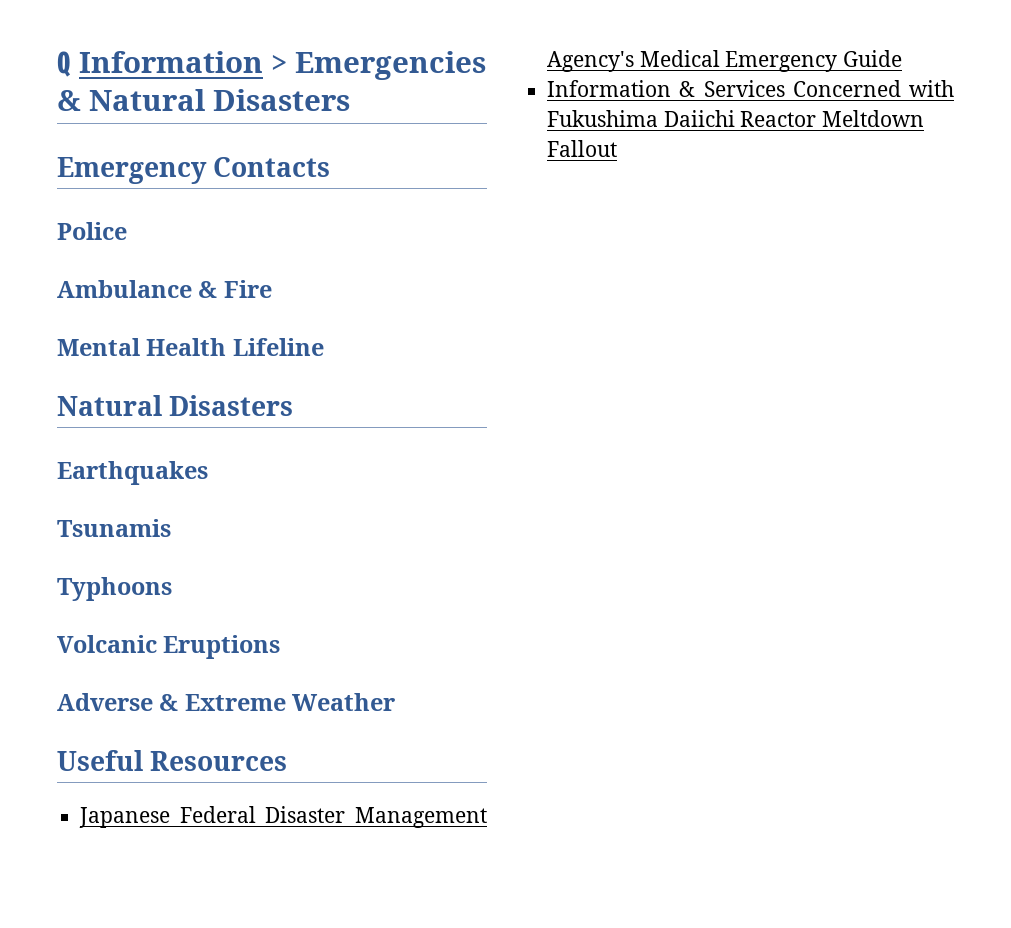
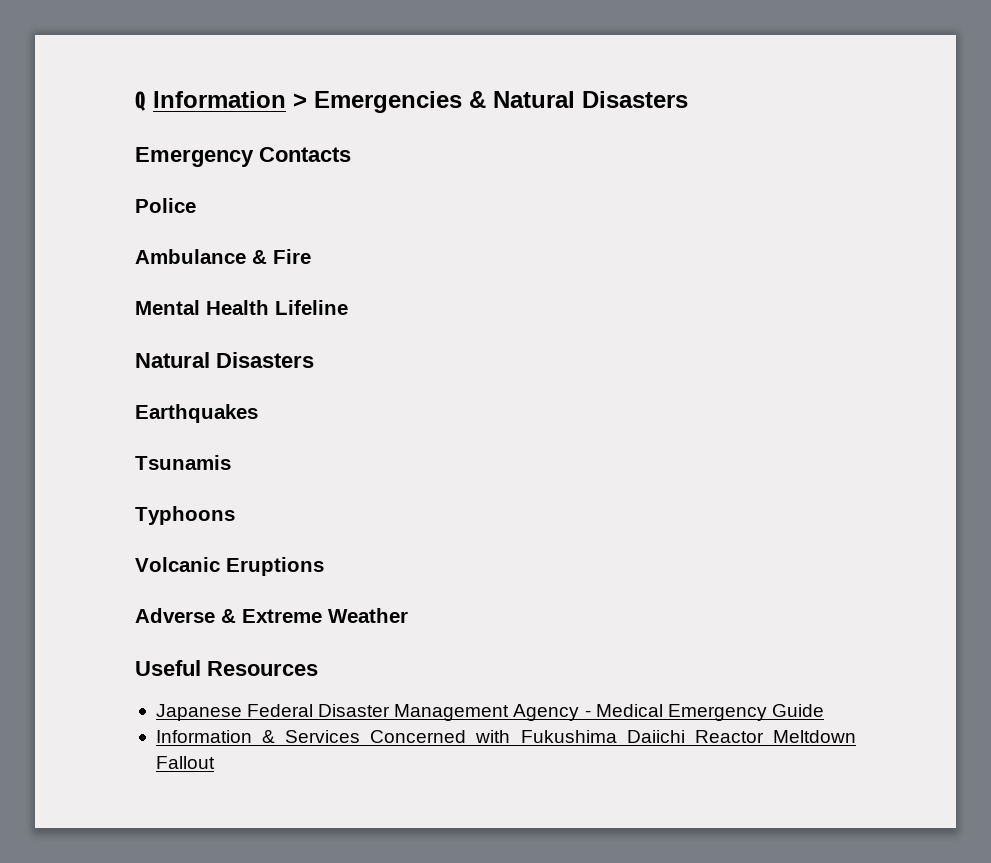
- Japanese Federal Disaster Management Agency's Medical Emergency Guide
+ Japanese Federal Disaster Management Agency - Medical Emergency Guide

